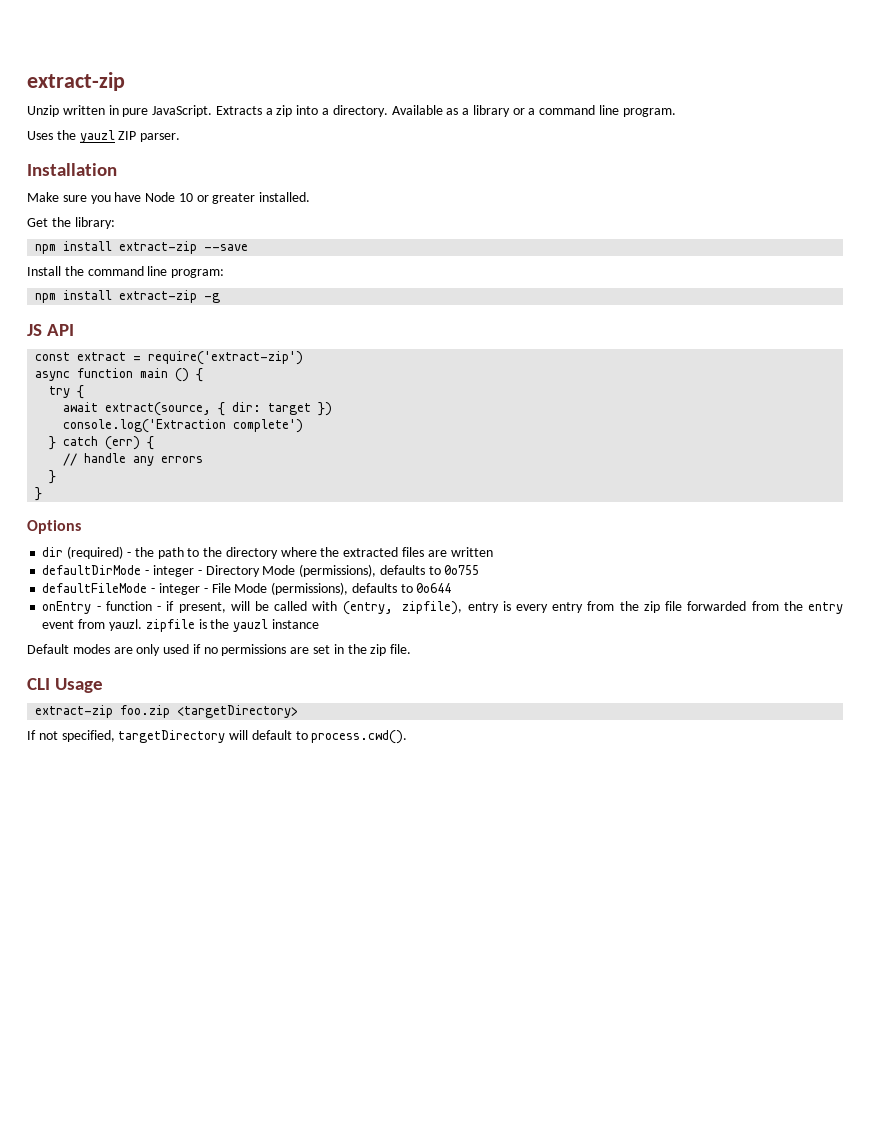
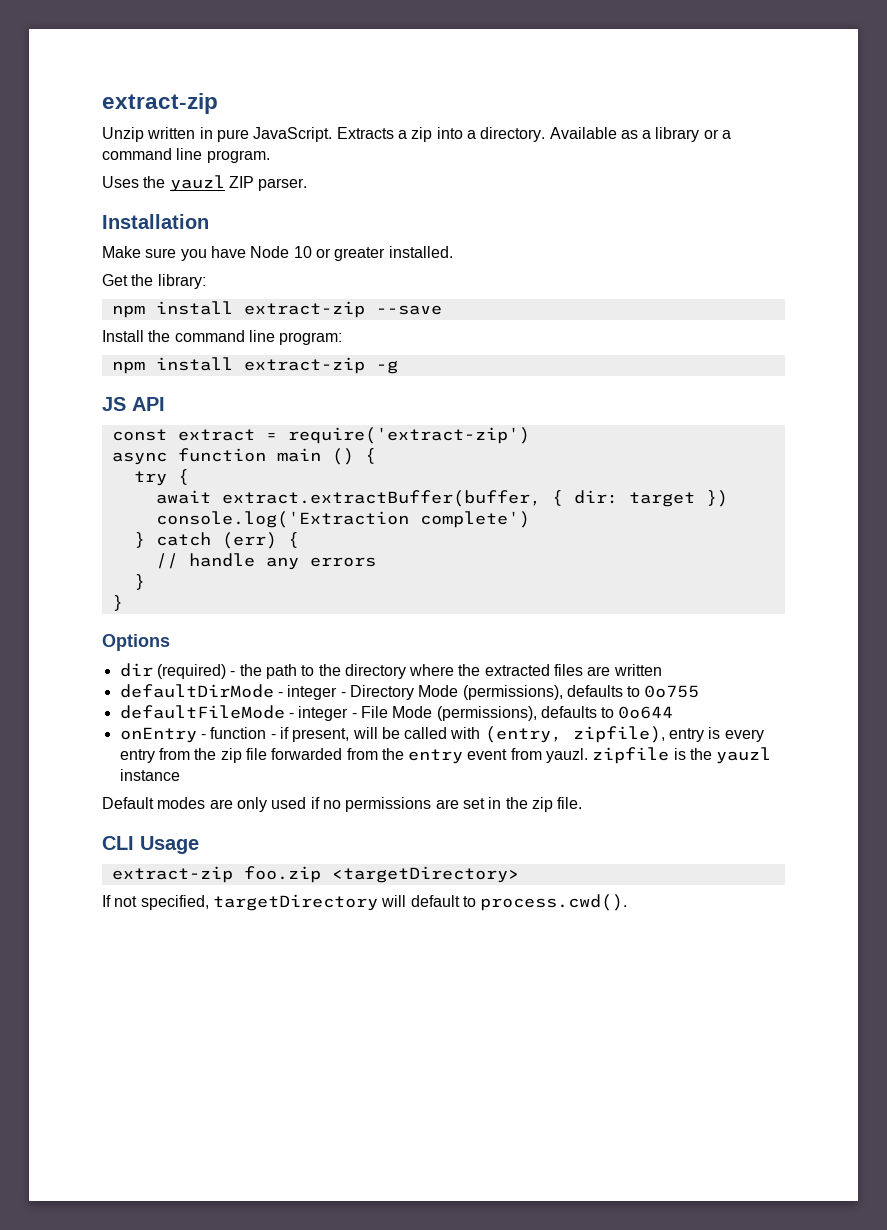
- await extract(source, { dir: target })
+ await extract.extractBuffer(buffer, { dir: target })

